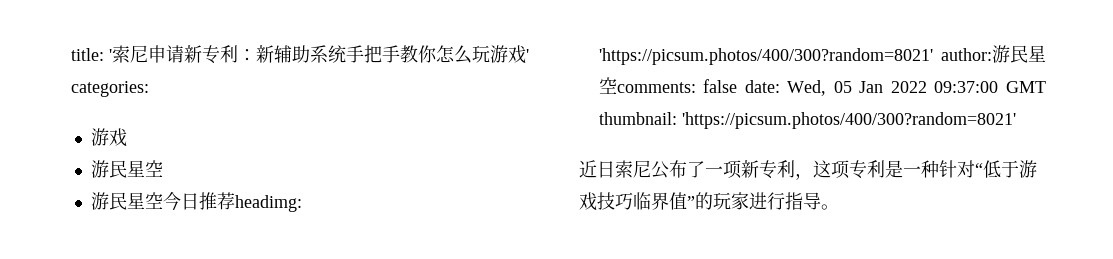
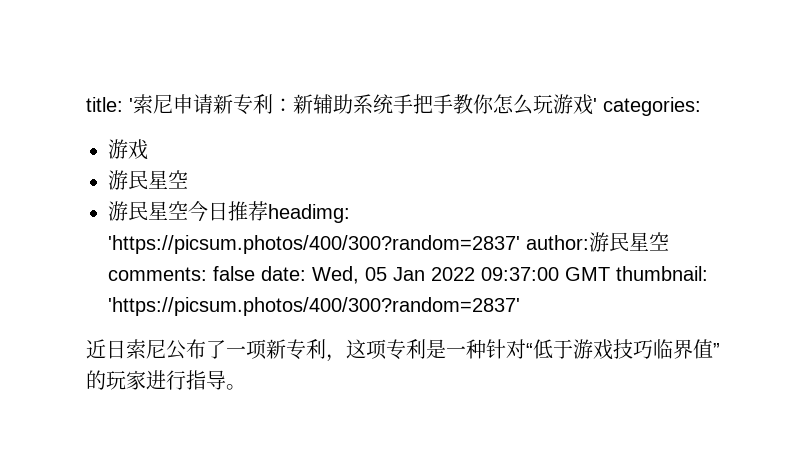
- 游民星空今日推荐headimg: 'https://picsum.photos/400/300?random=8021' author:游民星空comments: false date: Wed, 05 Jan 2022 09:37:00 GMT thumbnail: 'https://picsum.photos/400/300?random=8021'
+ 游民星空今日推荐headimg: 'https://picsum.photos/400/300?random=2837' author:游民星空comments: false date: Wed, 05 Jan 2022 09:37:00 GMT thumbnail: 'https://picsum.photos/400/300?random=2837'

